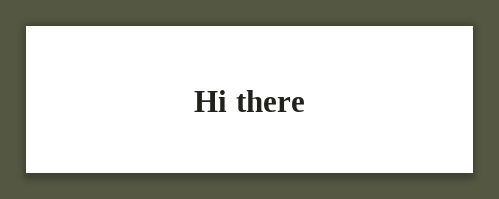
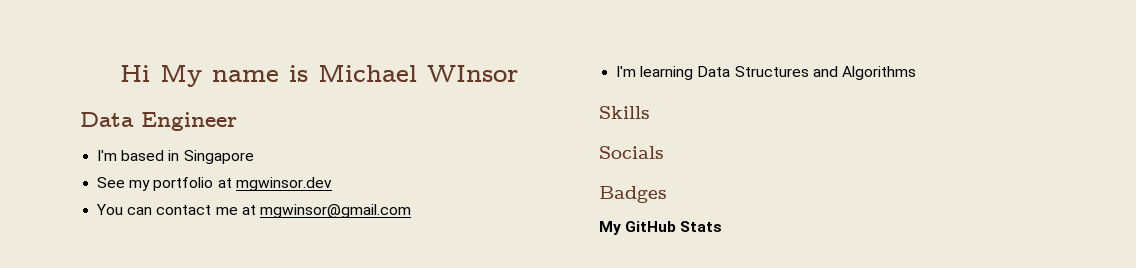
- Hi there
+ Hi My name is Michael WInsor
+ Data Engineer
+ I'm based in Singapore
+ See my portfolio at mgwinsor.dev
+ You can contact me at mgwinsor@gmail.com
+ I'm learning Data Structures and Algorithms
+ Skills
+ Socials
+ Badges
+ My GitHub Stats

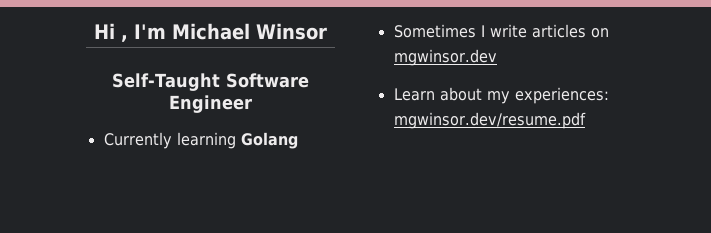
- Hi My name is Michael WInsor
- Data Engineer
- I'm based in Singapore
- See my portfolio at mgwinsor.dev
- You can contact me at mgwinsor@gmail.com
- I'm learning Data Structures and Algorithms
- Skills
- Socials
- Badges
- My GitHub Stats
+ Hi , I'm Michael Winsor
+ Self-Taught Software Engineer
+ Currently learning Golang
+ Sometimes I write articles on mgwinsor.dev
+ Learn about my experiences: mgwinsor.dev/resume.pdf

